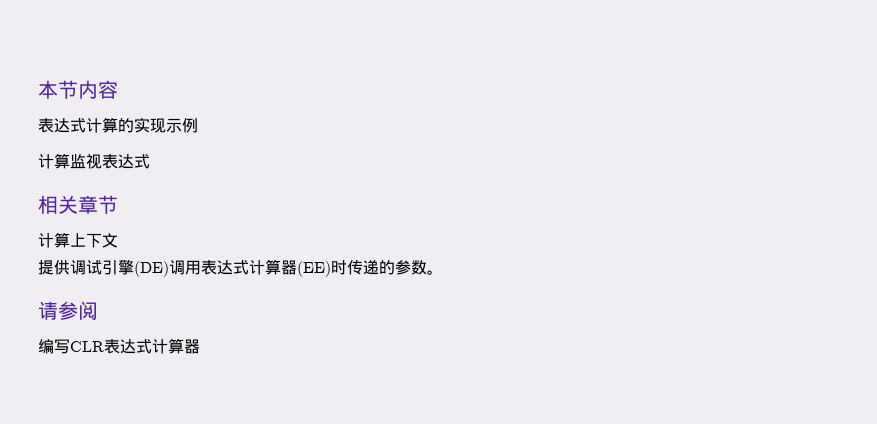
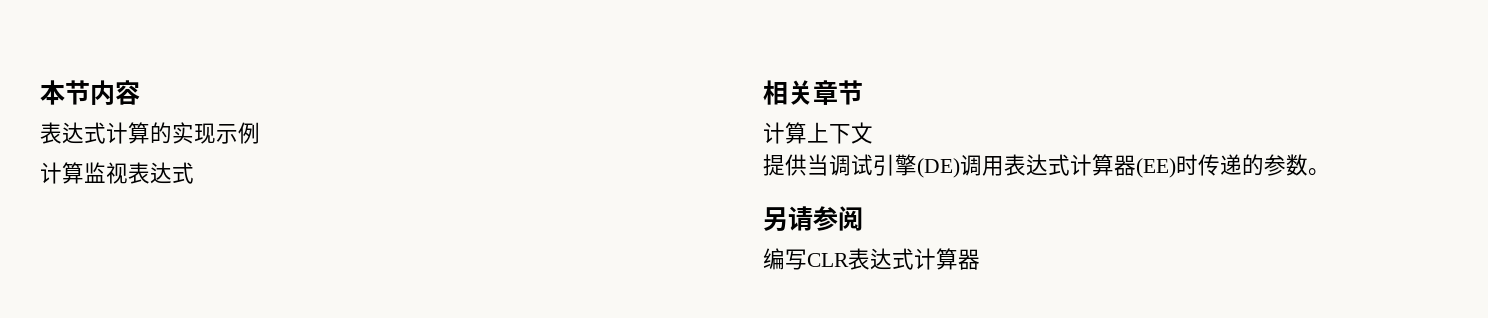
- 提供调试引擎(DE)调用表达式计算器(EE)时传递的参数。
+ 提供当调试引擎(DE)调用表达式计算器(EE)时传递的参数。
- 请参阅
+ 另请参阅

